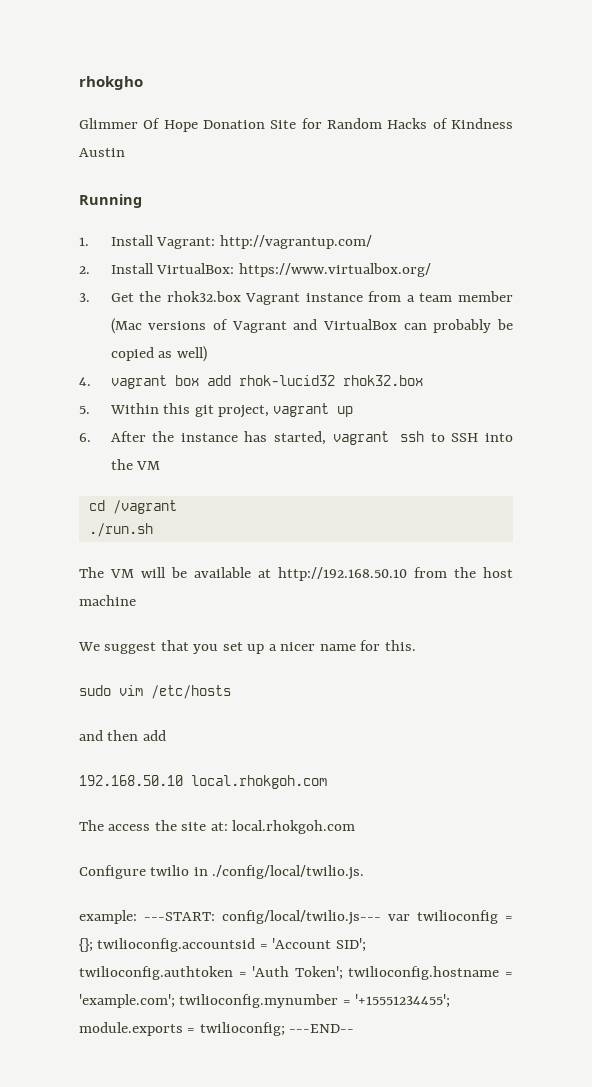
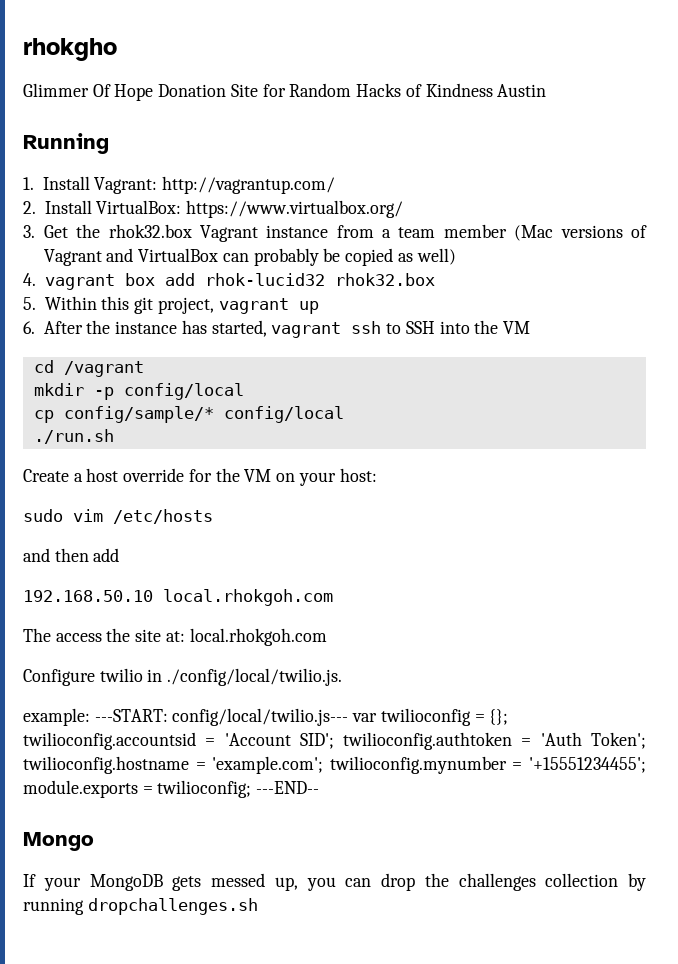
+ mkdir -p config/local
+ cp config/sample/* config/local
  ./run.sh
- The VM will be available at http://192.168.50.10 from the host machine
- We suggest that you set up a nicer name for this.
+ Create a host override for the VM on your host:
+ Mongo
+ If your MongoDB gets messed up, you can drop the challenges collection by running dropchallenges.sh

